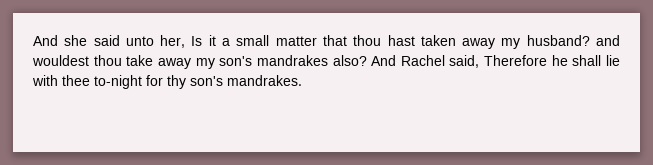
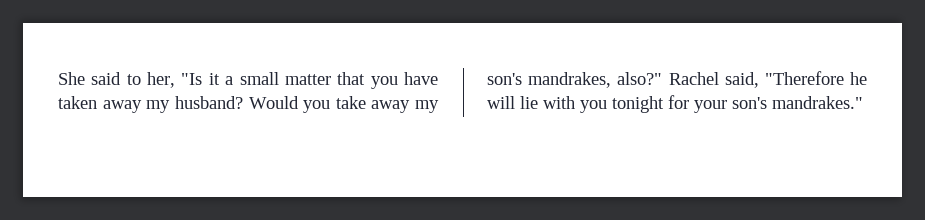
- And she said unto her, Is it a small matter that thou hast taken away my husband? and wouldest thou take away my son's mandrakes also? And Rachel said, Therefore he shall lie with thee to-night for thy son's mandrakes.
+ She said to her, "Is it a small matter that you have taken away my husband? Would you take away my son's mandrakes, also?" Rachel said, "Therefore he will lie with you tonight for your son's mandrakes."

